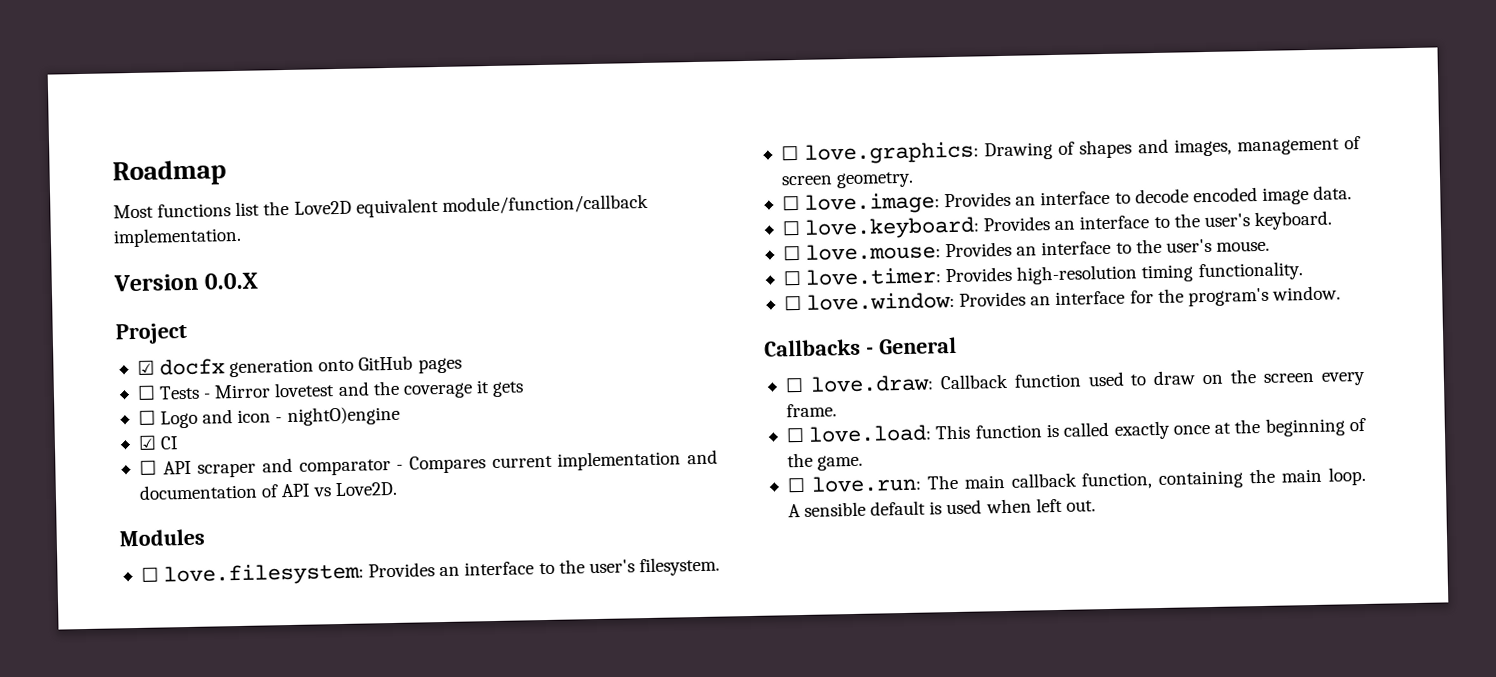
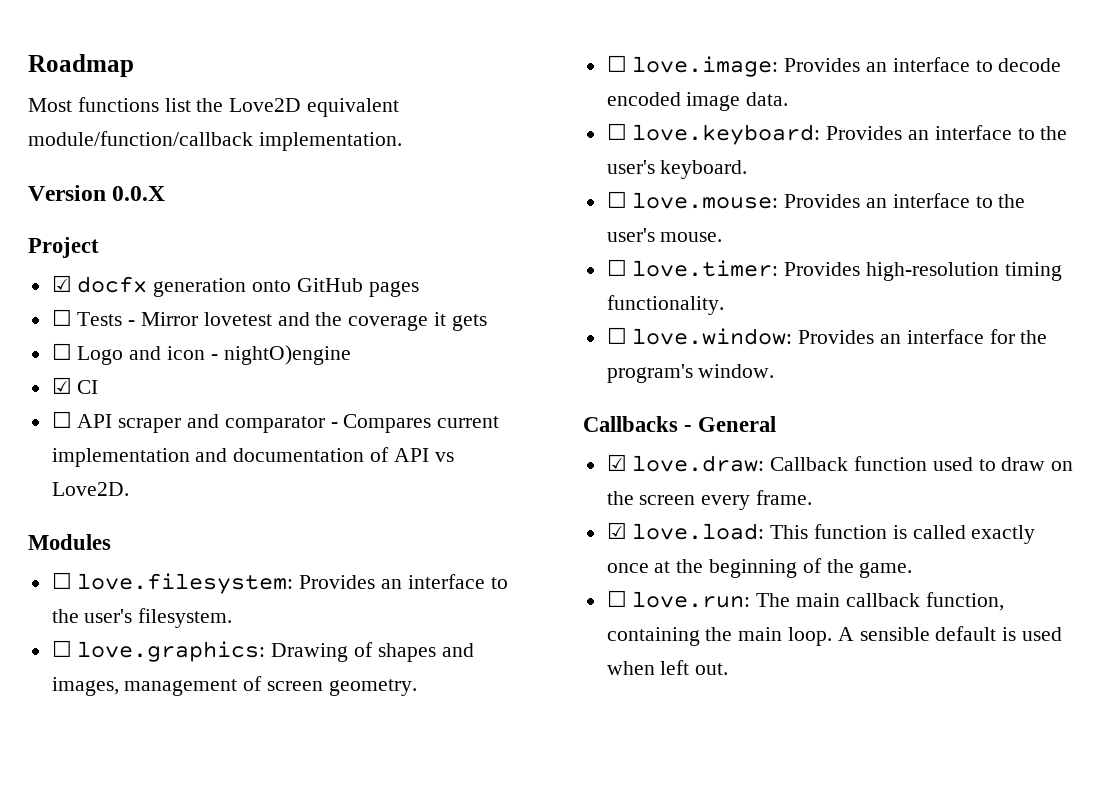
- ☐ love.draw: Callback function used to draw on the screen every frame.
+ ☑ love.draw: Callback function used to draw on the screen every frame.
- ☐ love.load: This function is called exactly once at the beginning of the game.
+ ☑ love.load: This function is called exactly once at the beginning of the game.

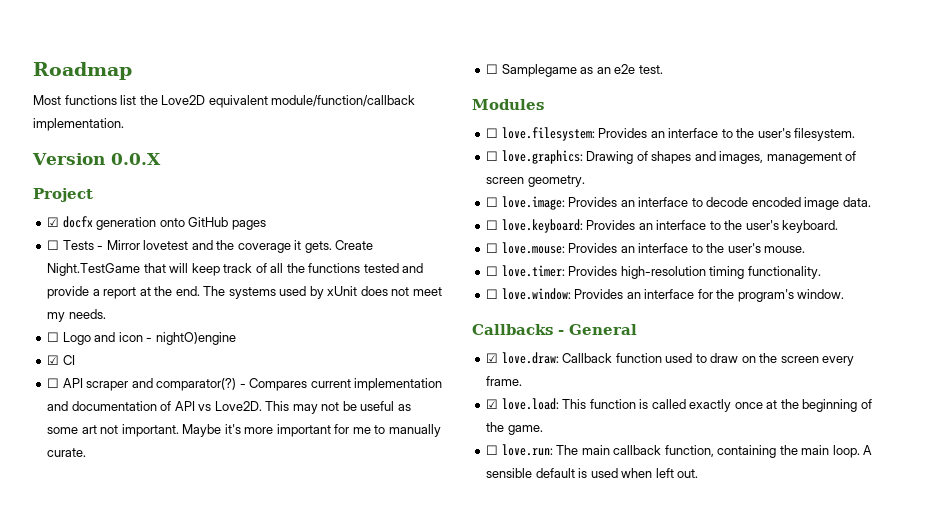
- ☐ Tests - Mirror lovetest and the coverage it gets
+ ☐ Tests - Mirror lovetest and the coverage it gets. Create Night.TestGame that will keep track of all the functions tested and provide a report at the end. The systems used by xUnit does not meet my needs.
- ☐ API scraper and comparator - Compares current implementation and documentation of API vs Love2D.
+ ☐ API scraper and comparator(?) - Compares current implementation and documentation of API vs Love2D. This may not be useful as some art not important. Maybe it's more important for me to manually curate.
+ ☐ Samplegame as an e2e test.

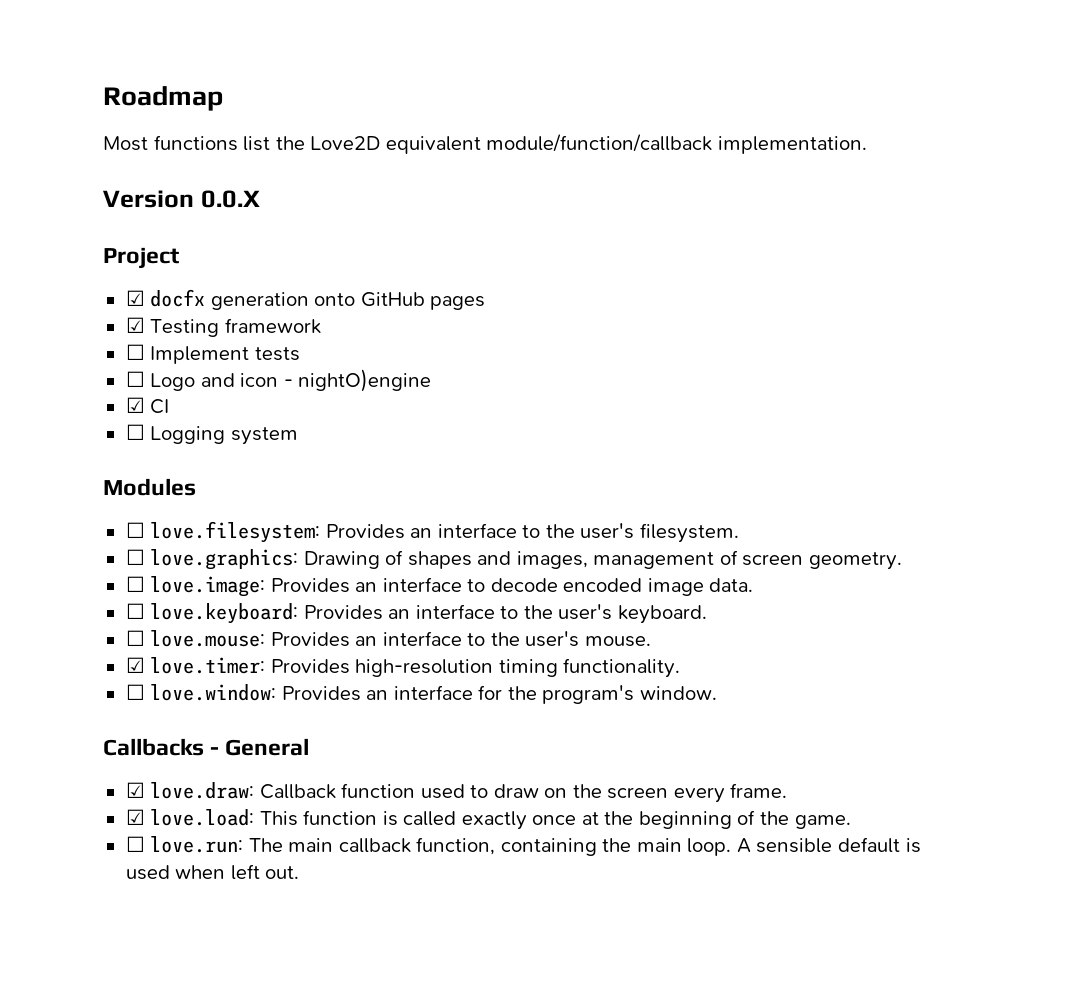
- ☐ Tests - Mirror lovetest and the coverage it gets. Create Night.TestGame that will keep track of all the functions tested and provide a report at the end. The systems used by xUnit does not meet my needs.
+ ☑ Testing framework
+ ☐ Implement tests
- ☐ API scraper and comparator(?) - Compares current implementation and documentation of API vs Love2D. This may not be useful as some art not important. Maybe it's more important for me to manually curate.
- ☐ Samplegame as an e2e test.
+ ☐ Logging system
- ☐ love.timer: Provides high-resolution timing functionality.
+ ☑ love.timer: Provides high-resolution timing functionality.

